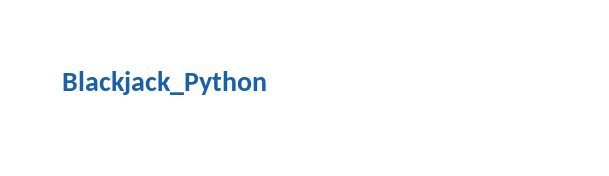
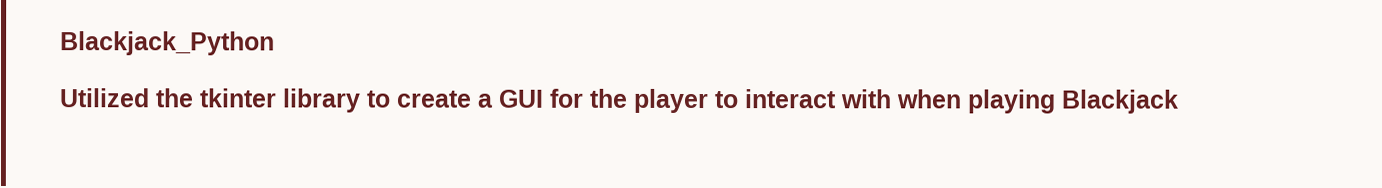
+ Utilized the tkinter library to create a GUI for the player to interact with when playing Blackjack

